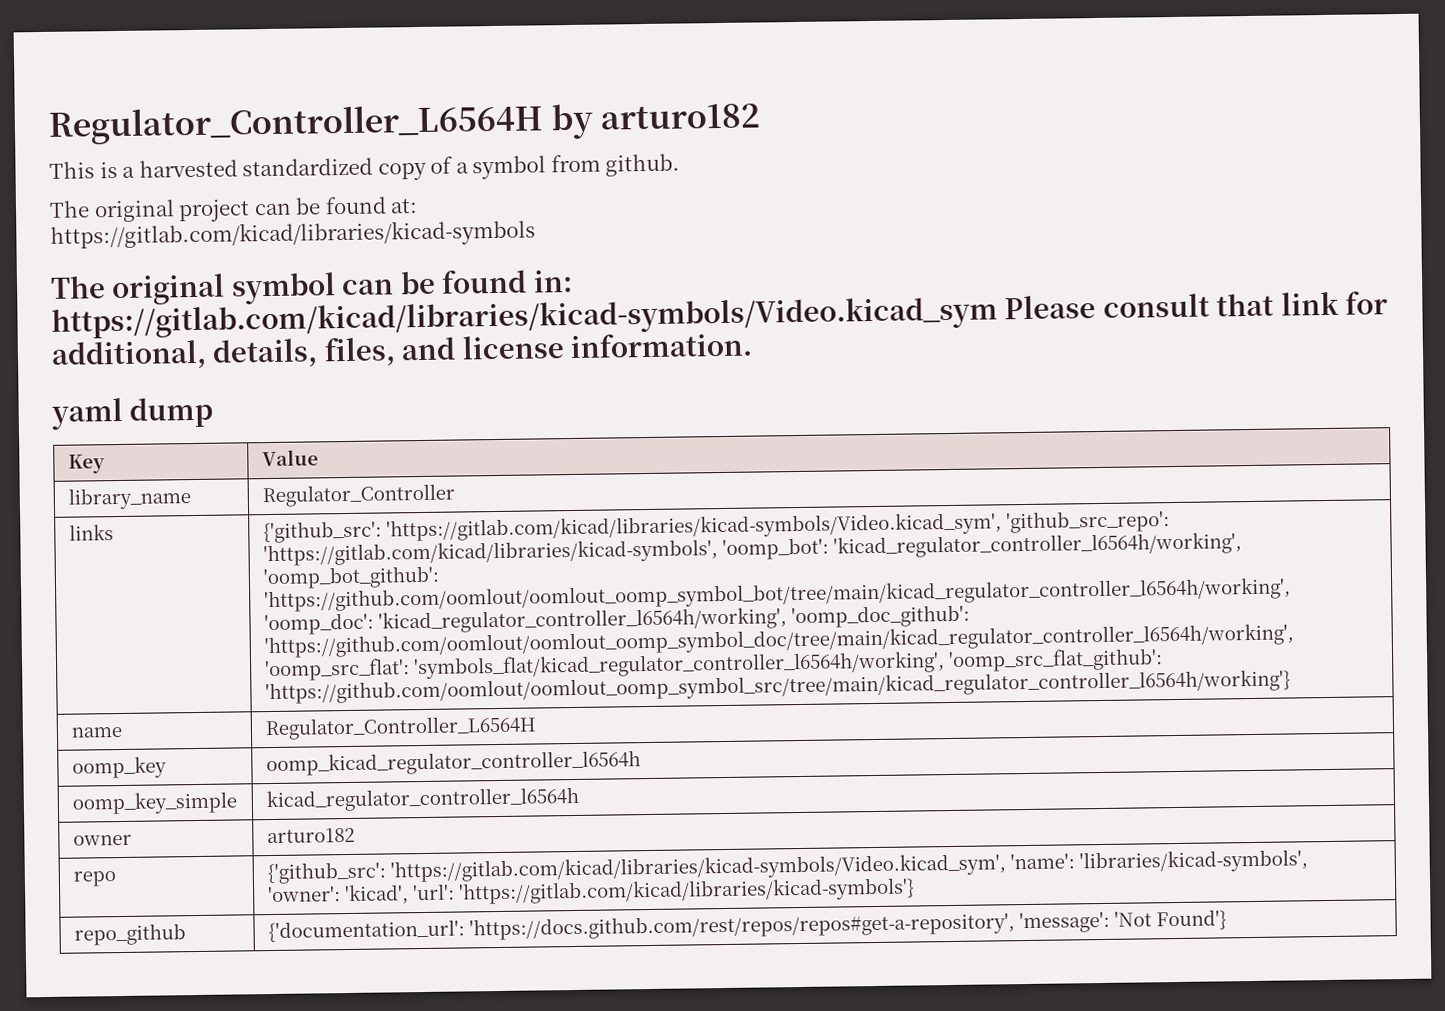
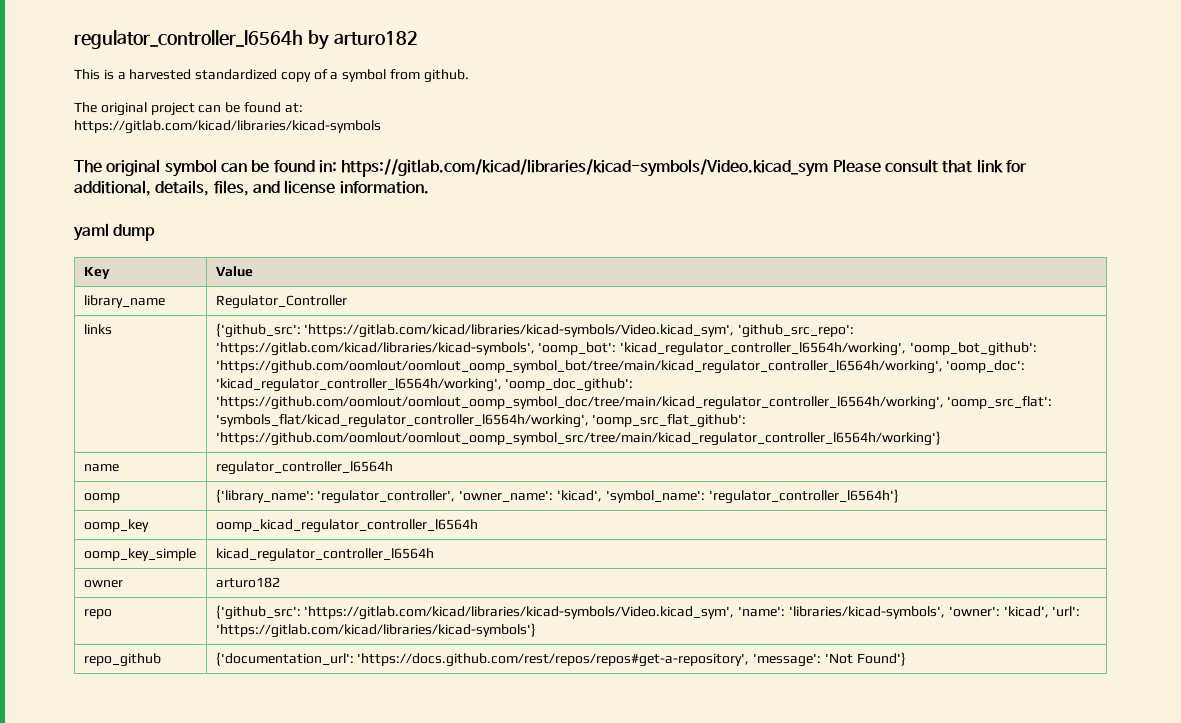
- Regulator_Controller_L6564H by arturo182
+ regulator_controller_l6564h by arturo182
- name | Regulator_Controller_L6564H
+ name | regulator_controller_l6564h
+ oomp | {'library_name': 'regulator_controller', 'owner_name': 'kicad', 'symbol_name': 'regulator_controller_l6564h'}

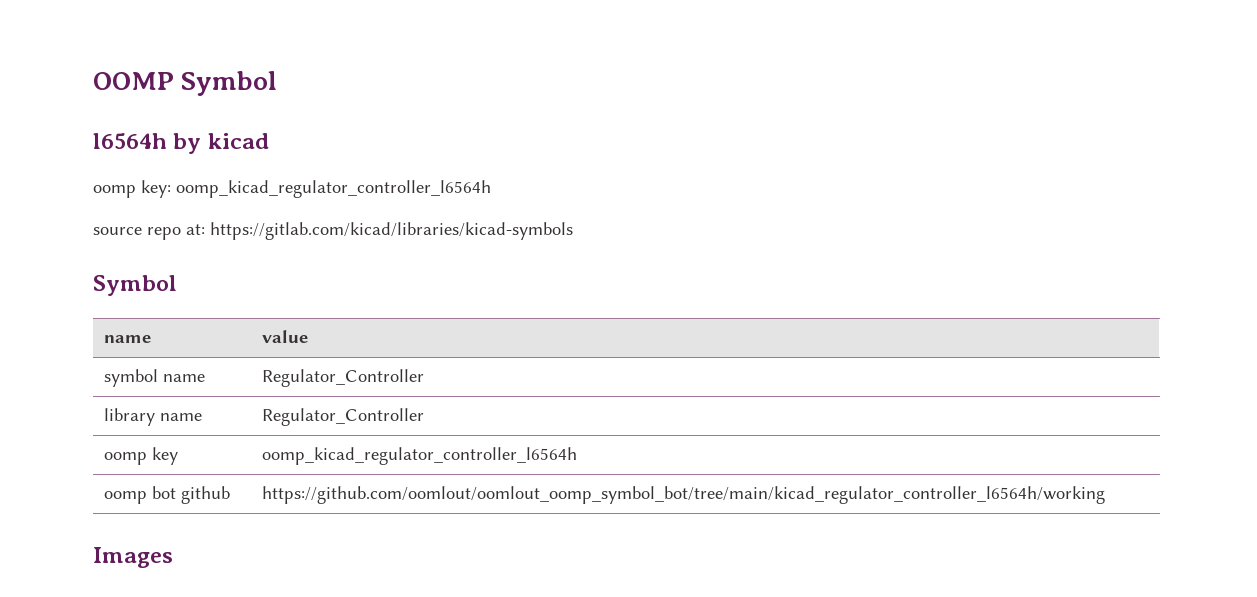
- regulator_controller_l6564h by arturo182
- This is a harvested standardized copy of a symbol from github.
- The original project can be found at:
- https://gitlab.com/kicad/libraries/kicad-symbols
- The original symbol can be found in: https://gitlab.com/kicad/libraries/kicad-symbols/Video.kicad_sym Please consult that link for additional, details, files, and license information.
- yaml dump
- Key | Value
- library_name | Regulator_Controller
- links | {'github_src': 'https://gitlab.com/kicad/libraries/kicad-symbols/Video.kicad_sym', 'github_src_repo': 'https://gitlab.com/kicad/libraries/kicad-symbols', 'oomp_bot': 'kicad_regulator_controller_l6564h/working', 'oomp_bot_github': 'https://github.com/oomlout/oomlout_oomp_symbol_bot/tree/main/kicad_regulator_controller_l6564h/working', 'oomp_doc': 'kicad_regulator_controller_l6564h/working', 'oomp_doc_github': 'https://github.com/oomlout/oomlout_oomp_symbol_doc/tree/main/kicad_regulator_controller_l6564h/working', 'oomp_src_flat': 'symbols_flat/kicad_regulator_controller_l6564h/working', 'oomp_src_flat_github': 'https://github.com/oomlout/oomlout_oomp_symbol_src/tree/main/kicad_regulator_controller_l6564h/working'}
- name | regulator_controller_l6564h
- oomp | {'library_name': 'regulator_controller', 'owner_name': 'kicad', 'symbol_name': 'regulator_controller_l6564h'}
- oomp_key | oomp_kicad_regulator_controller_l6564h
- oomp_key_simple | kicad_regulator_controller_l6564h
- owner | arturo182
- repo | {'github_src': 'https://gitlab.com/kicad/libraries/kicad-symbols/Video.kicad_sym', 'name': 'libraries/kicad-symbols', 'owner': 'kicad', 'url': 'https://gitlab.com/kicad/libraries/kicad-symbols'}
- repo_github | {'documentation_url': 'https://docs.github.com/rest/repos/repos#get-a-repository', 'message': 'Not Found'}
+ OOMP Symbol
+ l6564h by kicad
+ oomp key: oomp_kicad_regulator_controller_l6564h
+ source repo at: https://gitlab.com/kicad/libraries/kicad-symbols
+ Symbol
+ name | value
+ symbol name | Regulator_Controller
+ library name | Regulator_Controller
+ oomp key | oomp_kicad_regulator_controller_l6564h
+ oomp bot github | https://github.com/oomlout/oomlout_oomp_symbol_bot/tree/main/kicad_regulator_controller_l6564h/working
+ Images

